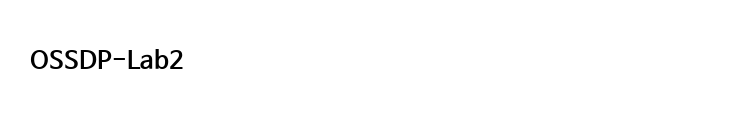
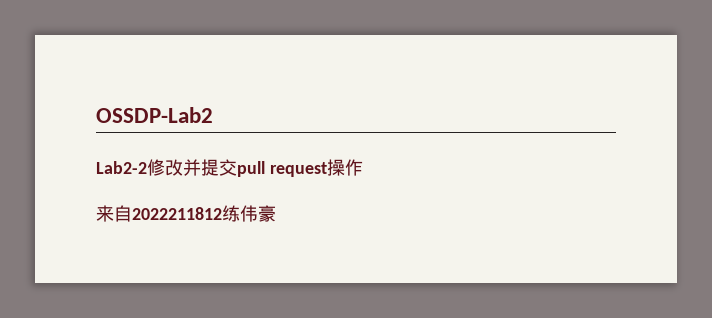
+ Lab2-2修改并提交pull request操作
+ 来自2022211812练伟豪

